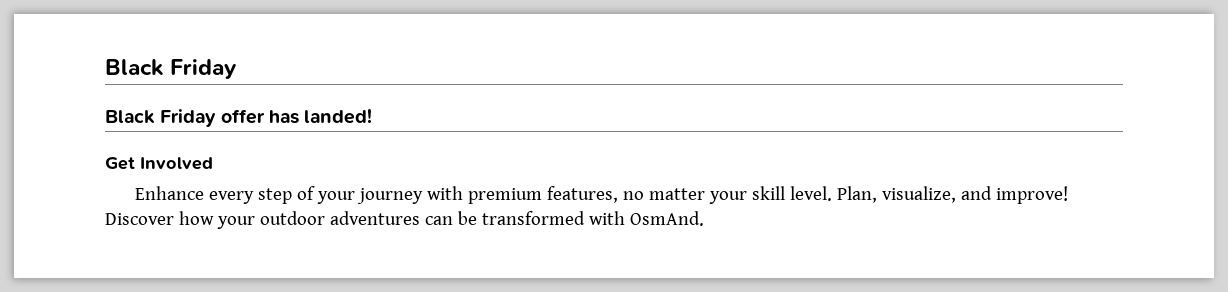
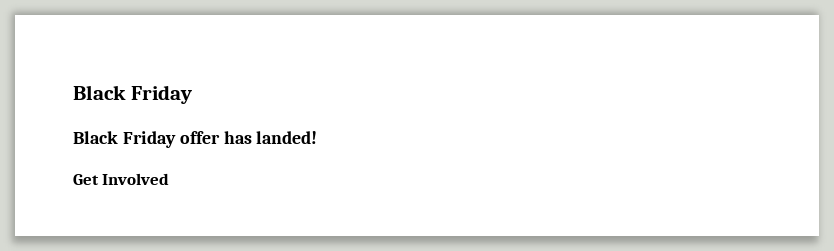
- Enhance every step of your journey with premium features, no matter your skill level. Plan, visualize, and improve! Discover how your outdoor adventures can be transformed with OsmAnd.

